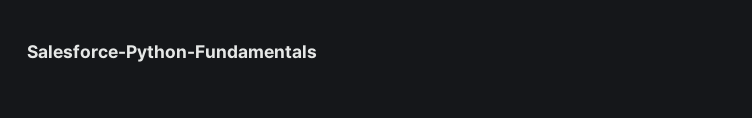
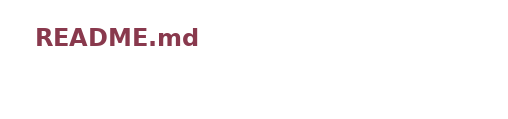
- Salesforce-Python-Fundamentals
+ README.md

